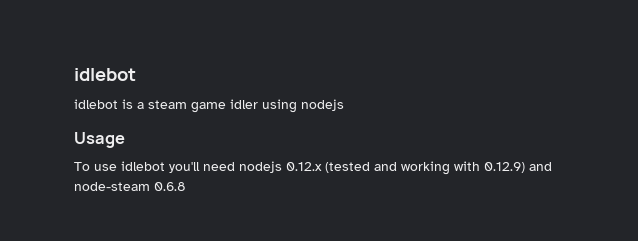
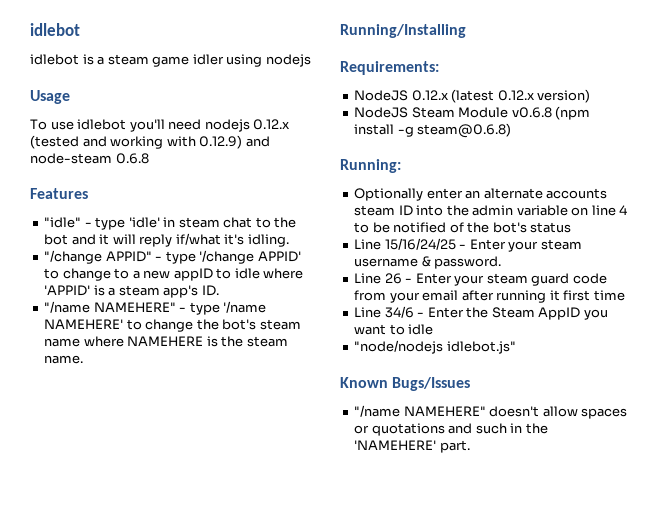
+ Features
+ "idle" - type 'idle' in steam chat to the bot and it will reply if/what it's idling.
+ "/change APPID" - type '/change APPID' to change to a new appID to idle where 'APPID' is a steam app's ID.
+ "/name NAMEHERE" - type '/name NAMEHERE' to change the bot's steam name where NAMEHERE is the steam name.
+ Running/Installing
+ Requirements:
+ NodeJS 0.12.x (latest 0.12.x version)
+ NodeJS Steam Module v0.6.8 (npm install -g steam@0.6.8)
+ Running:
+ Optionally enter an alternate accounts steam ID into the admin variable on line 4 to be notified of the bot's status
+ Line 15/16/24/25 - Enter your steam username & password.
+ Line 26 - Enter your steam guard code from your email after running it first time
+ Line 34/6 - Enter the Steam AppID you want to idle
+ "node/nodejs idlebot.js"
+ Known Bugs/Issues
+ "/name NAMEHERE" doesn't allow spaces or quotations and such in the 'NAMEHERE' part.

